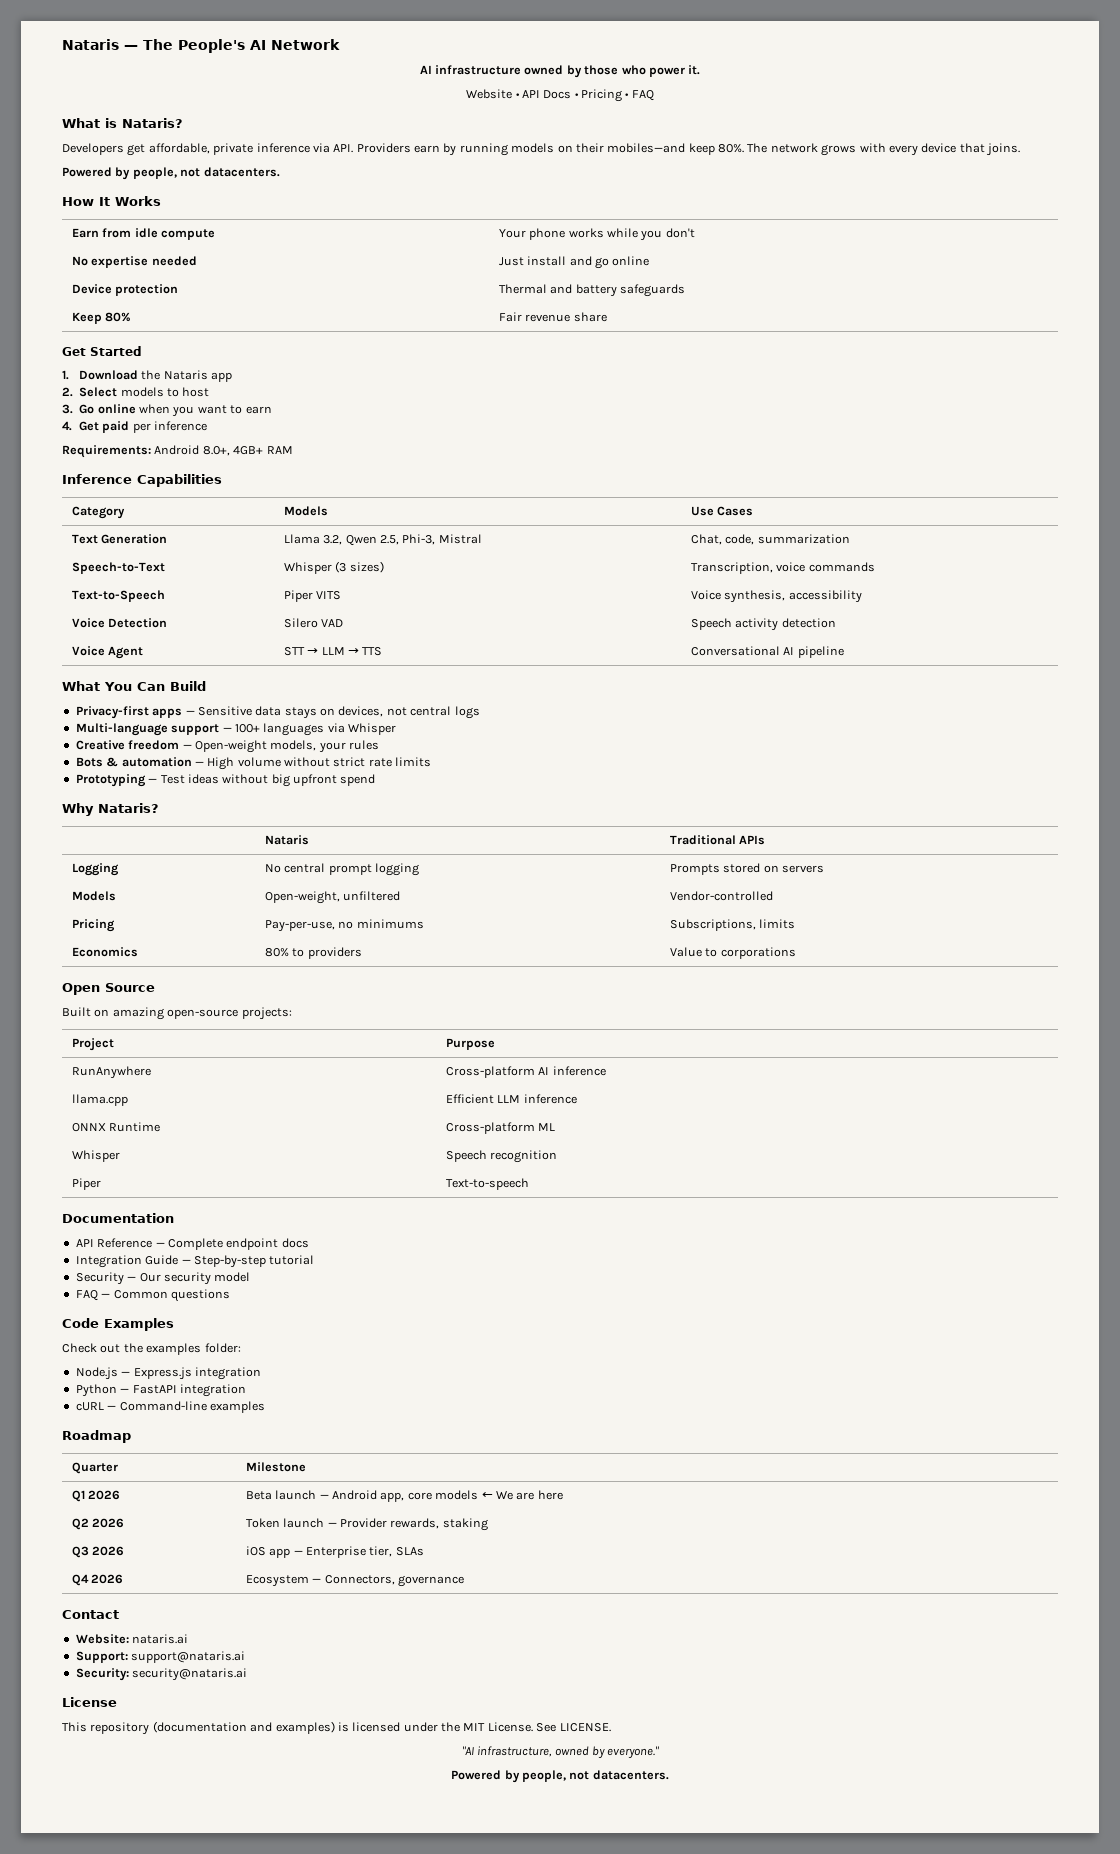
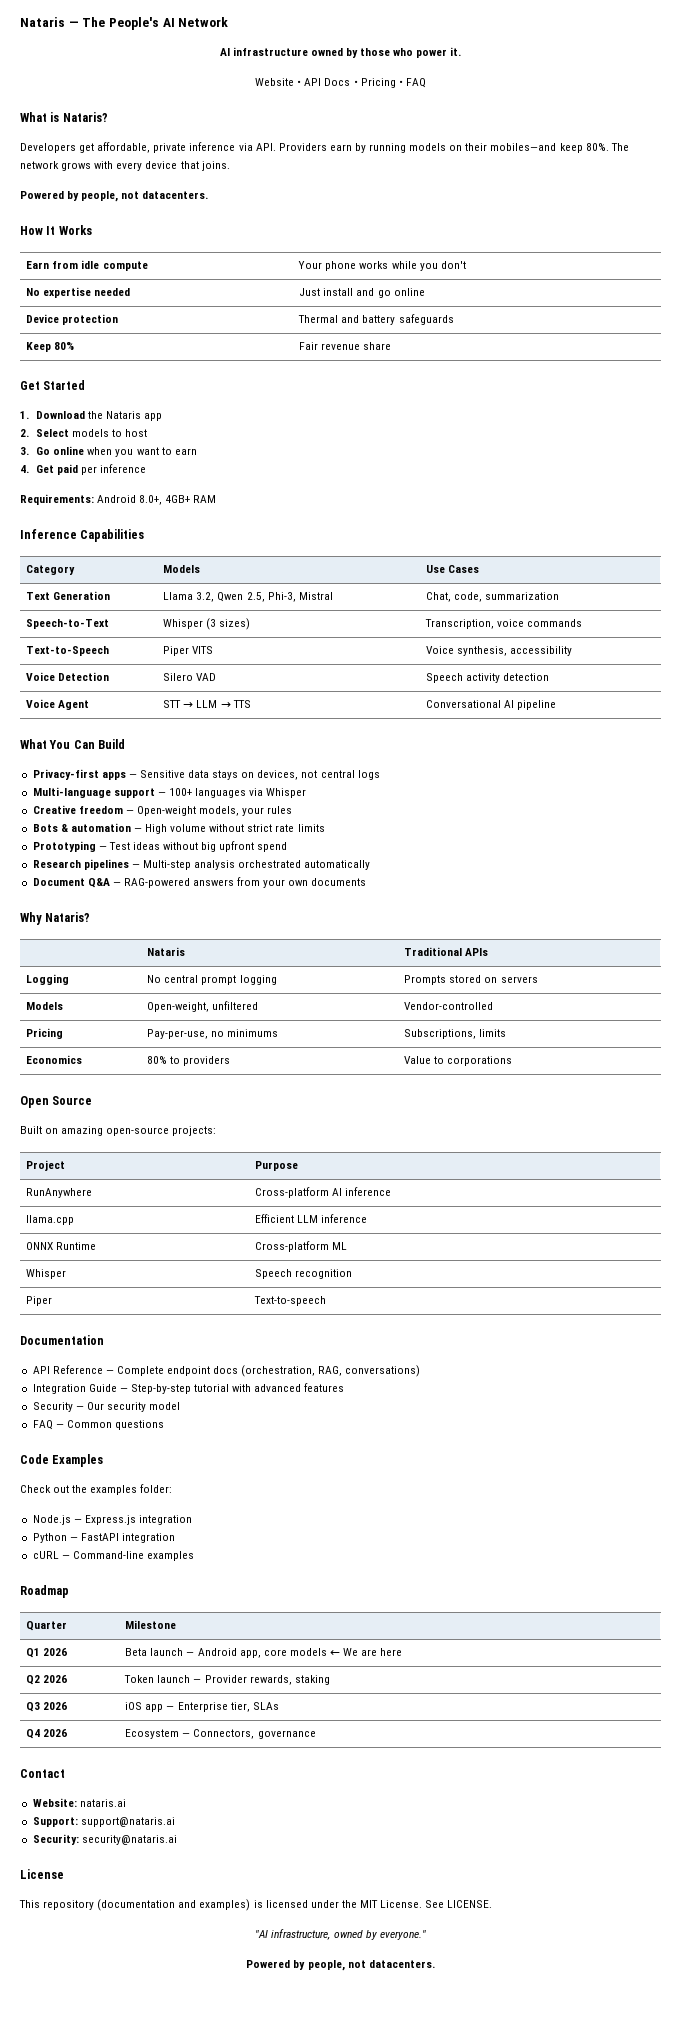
+ Research pipelines — Multi-step analysis orchestrated automatically
+ Document Q&A — RAG-powered answers from your own documents
- API Reference — Complete endpoint docs
+ API Reference — Complete endpoint docs (orchestration, RAG, conversations)
- Integration Guide — Step-by-step tutorial
+ Integration Guide — Step-by-step tutorial with advanced features

